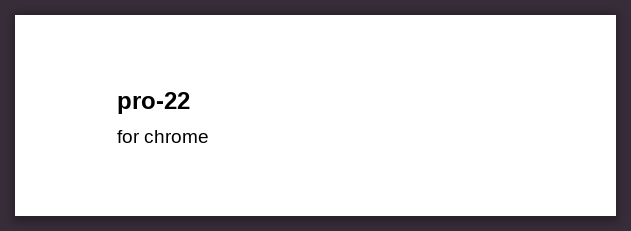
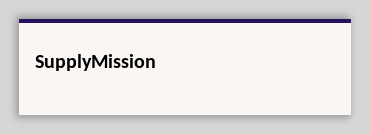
- pro-22
- for chrome
+ SupplyMission

